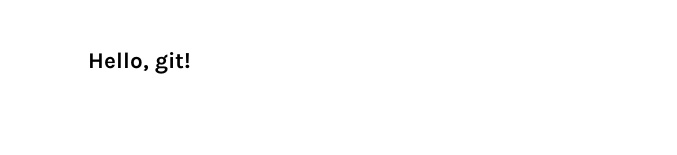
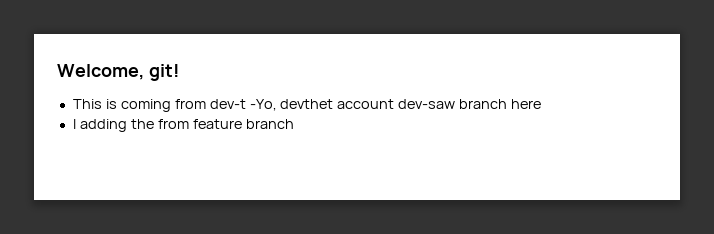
- Hello, git!
+ Welcome, git!
+ This is coming from dev-t -Yo, devthet account dev-saw branch here
+ I adding the from feature branch

